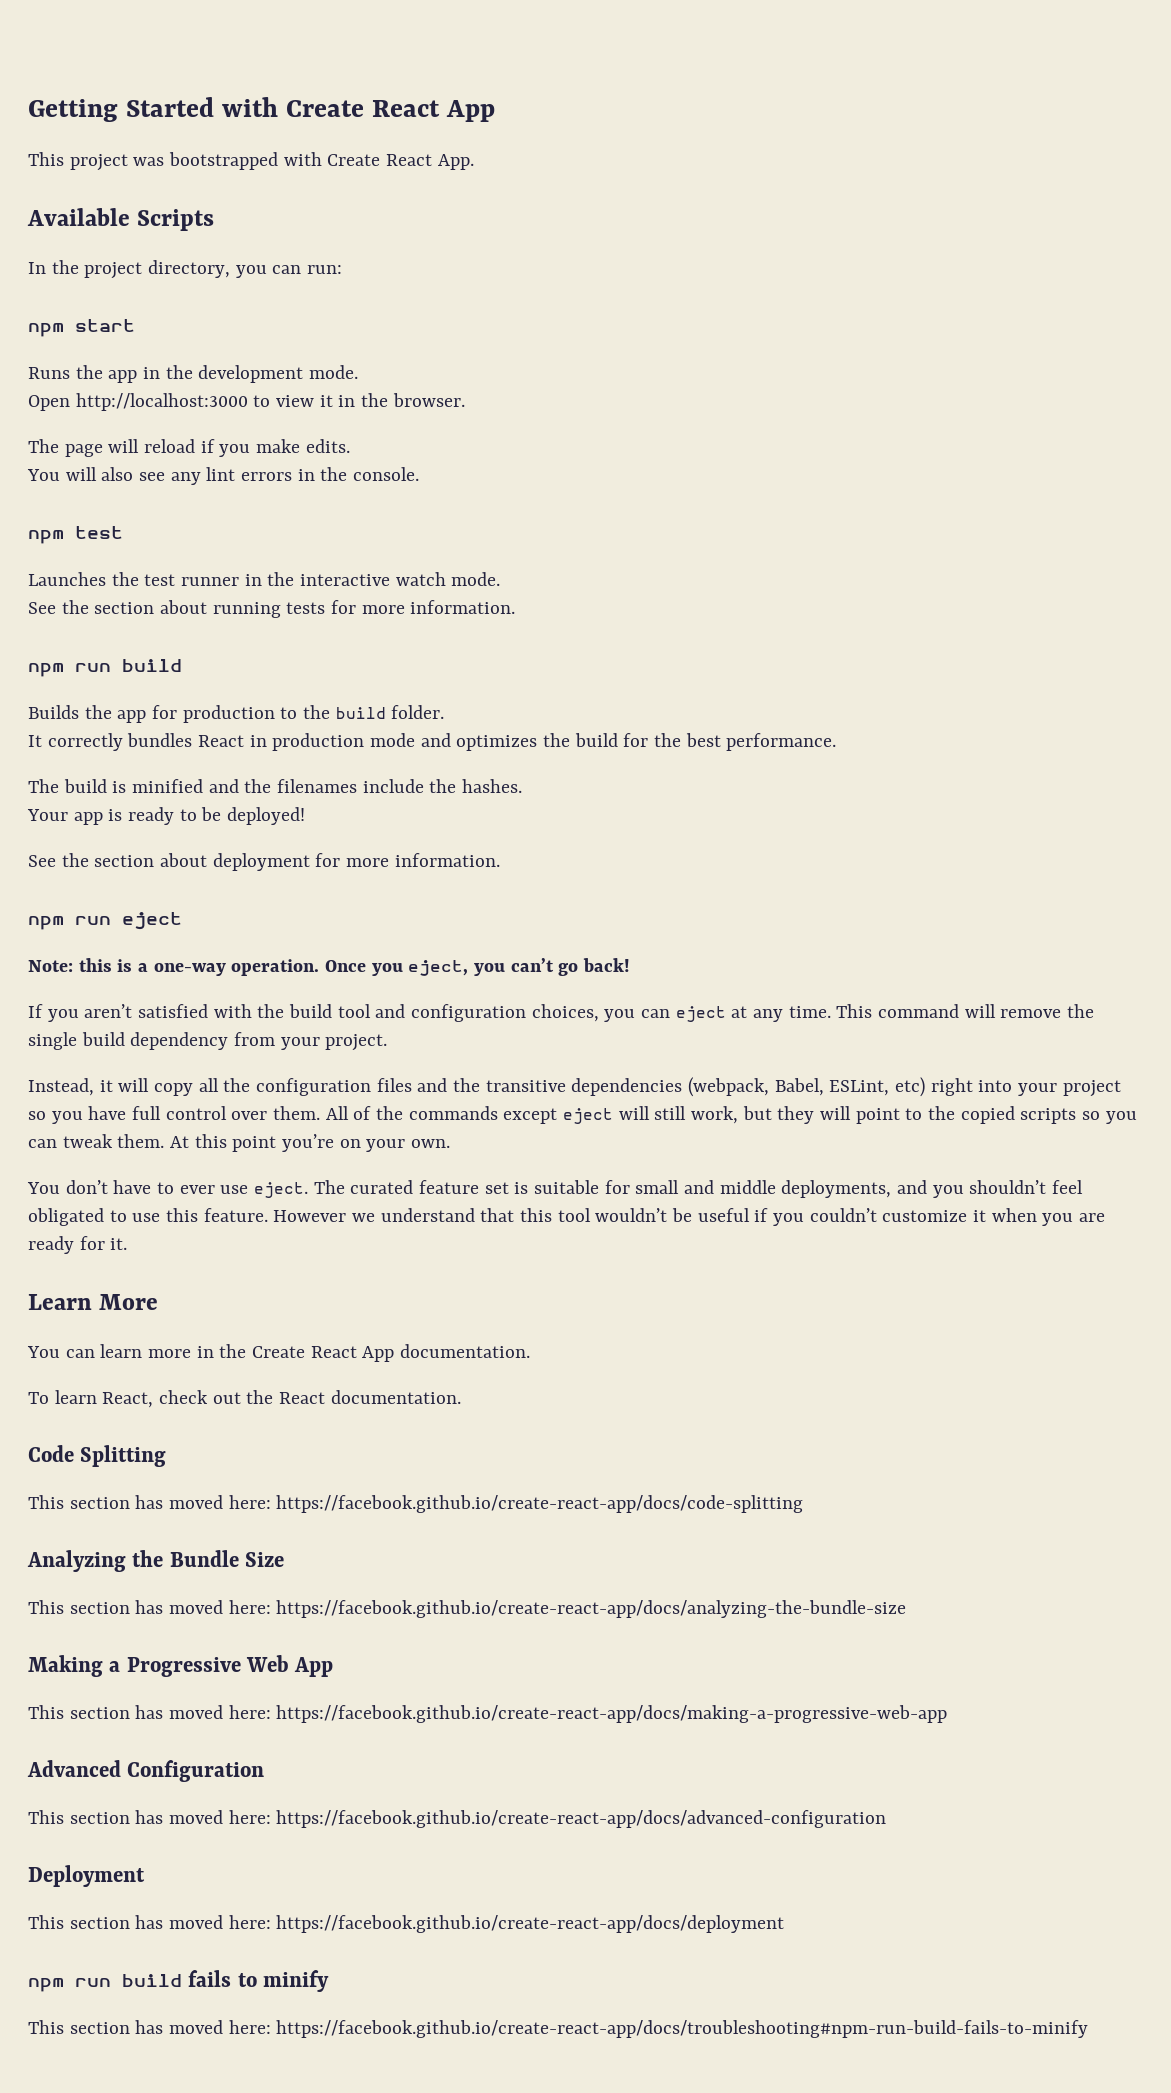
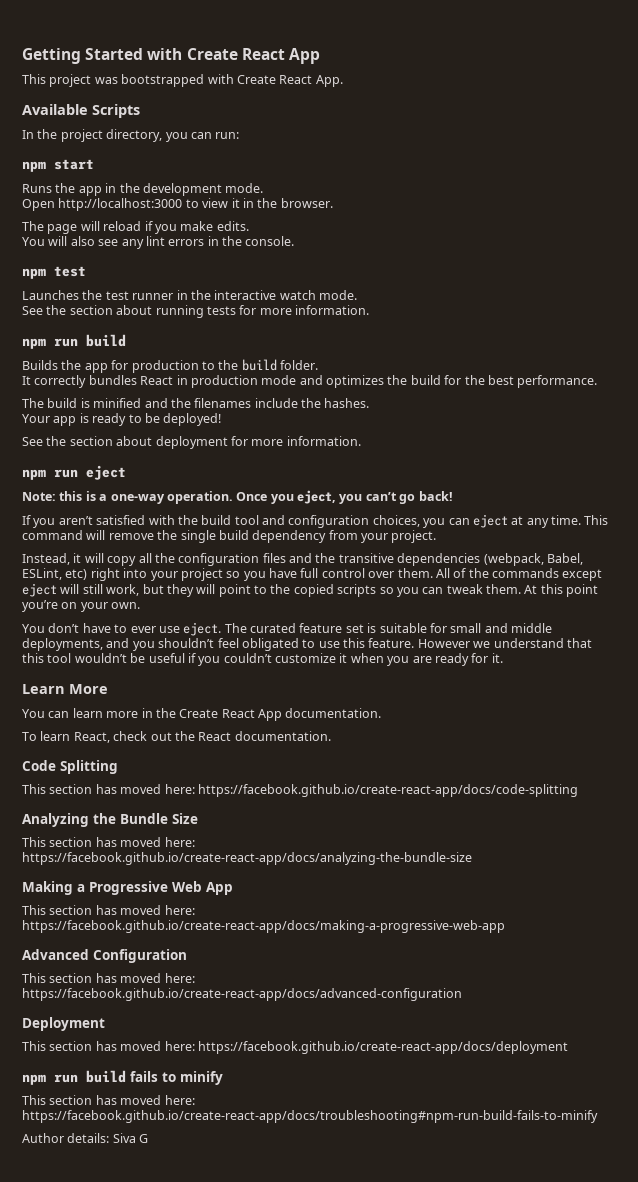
+ Author details: Siva G

